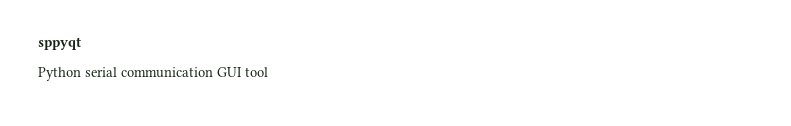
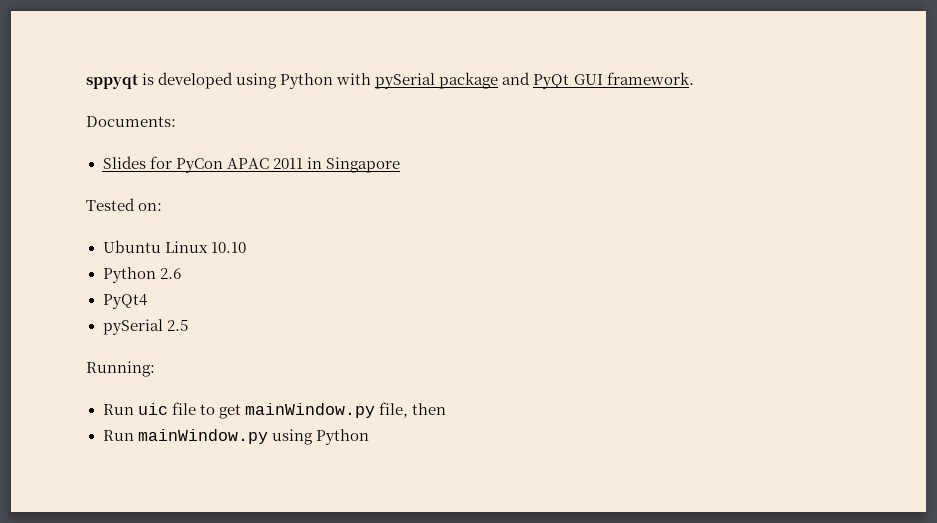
- sppyqt
- Python serial communication GUI tool
+ sppyqt is developed using Python with pySerial package and PyQt GUI framework.
+ Documents:
+ Slides for PyCon APAC 2011 in Singapore
+ Tested on:
+ Ubuntu Linux 10.10
+ Python 2.6
+ PyQt4
+ pySerial 2.5
+ Running:
+ Run uic file to get mainWindow.py file, then
+ Run mainWindow.py using Python

